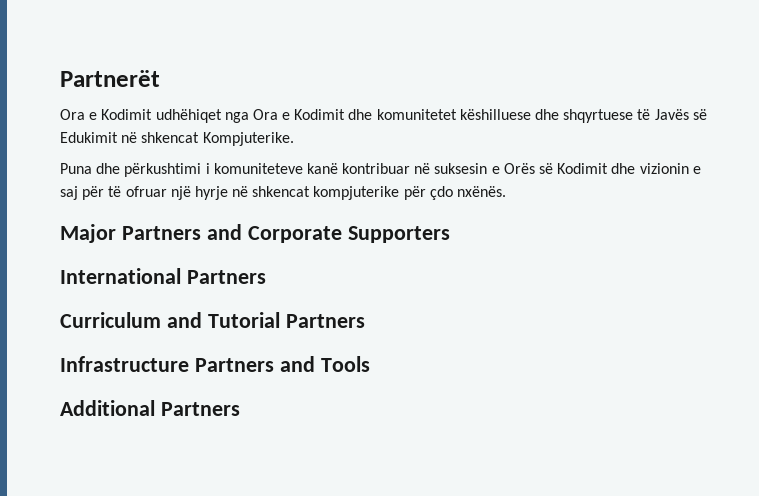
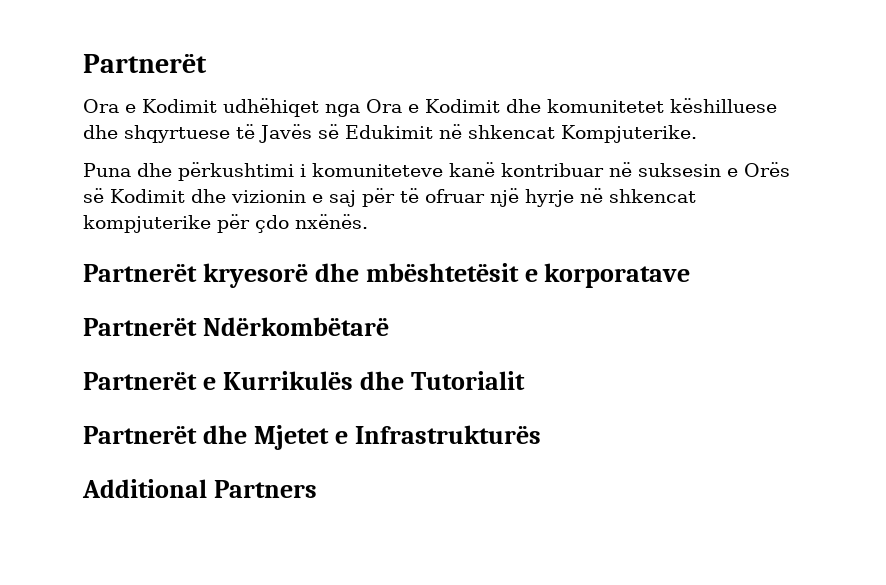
- Major Partners and Corporate Supporters
- International Partners
- Curriculum and Tutorial Partners
- Infrastructure Partners and Tools
+ Partnerët kryesorë dhe mbështetësit e korporatave
+ Partnerët Ndërkombëtarë
+ Partnerët e Kurrikulës dhe Tutorialit
+ Partnerët dhe Mjetet e Infrastrukturës

